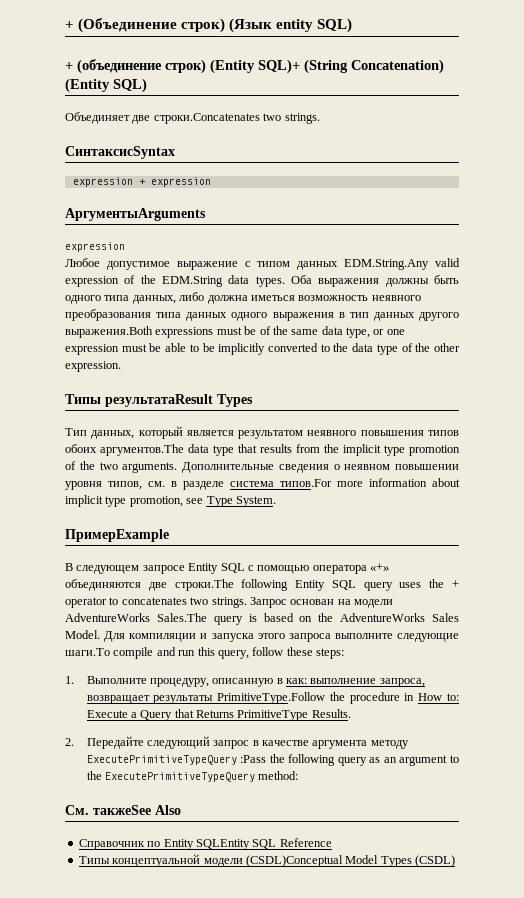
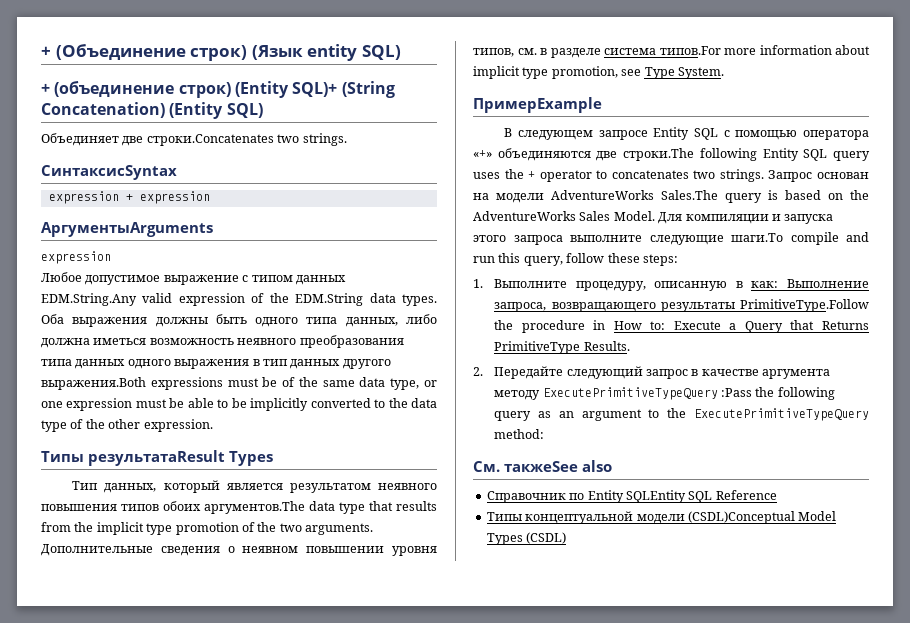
- 1. Выполните процедуру, описанную в как: выполнение запроса, возвращает результаты PrimitiveType.Follow the procedure in How to: Execute a Query that Returns PrimitiveType Results.
+ 1. Выполните процедуру, описанную в как: Выполнение запроса, возвращающего результаты PrimitiveType.Follow the procedure in How to: Execute a Query that Returns PrimitiveType Results.
- См. такжеSee Also
+ См. такжеSee also

